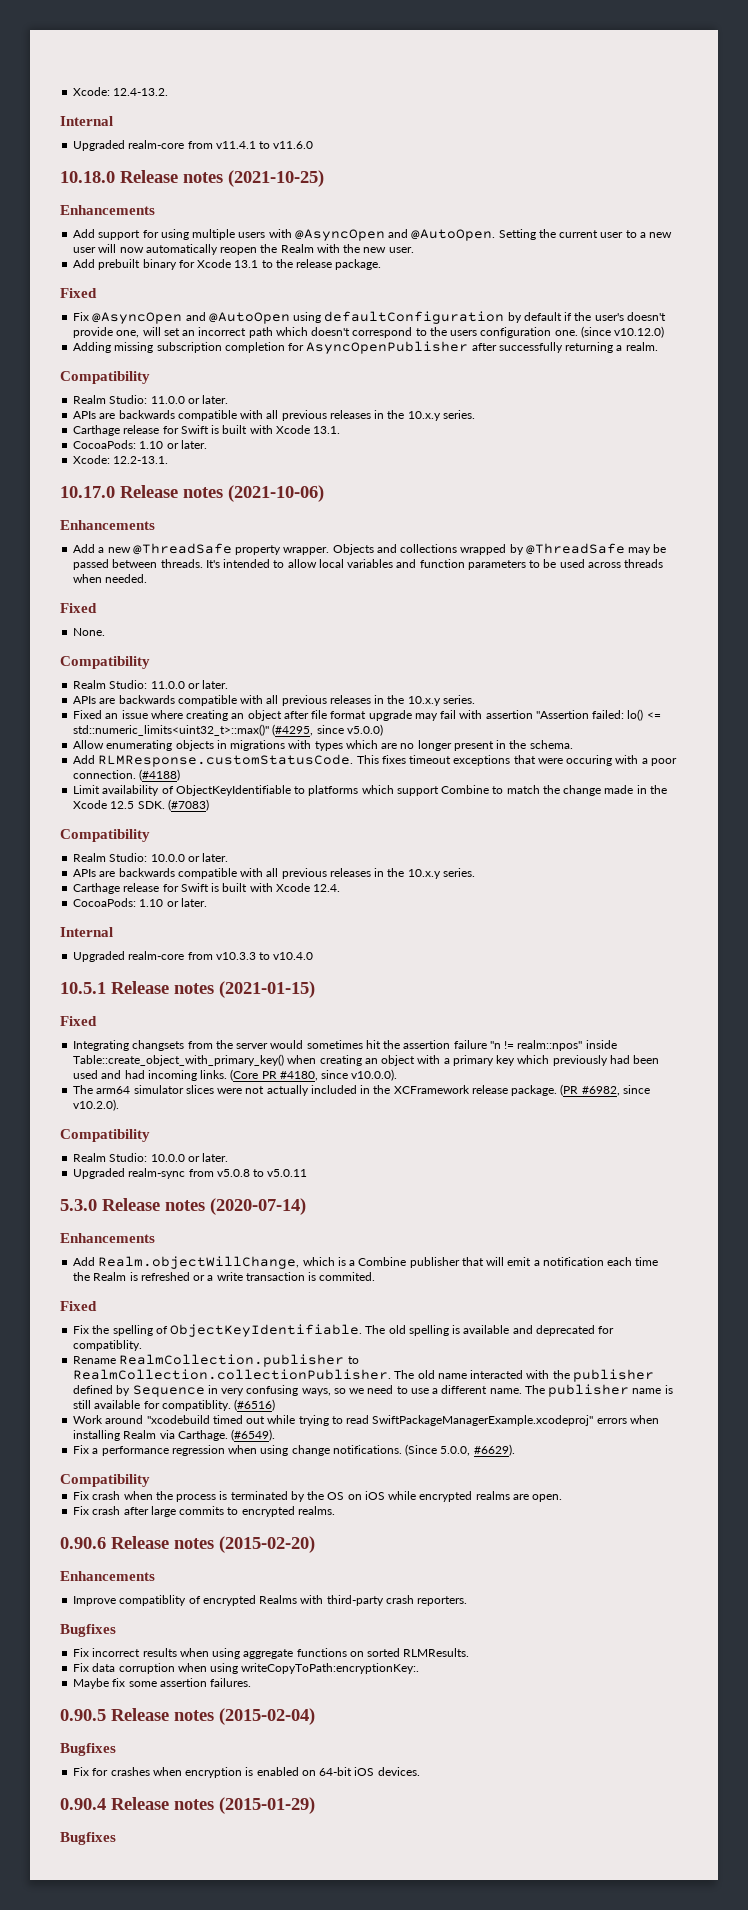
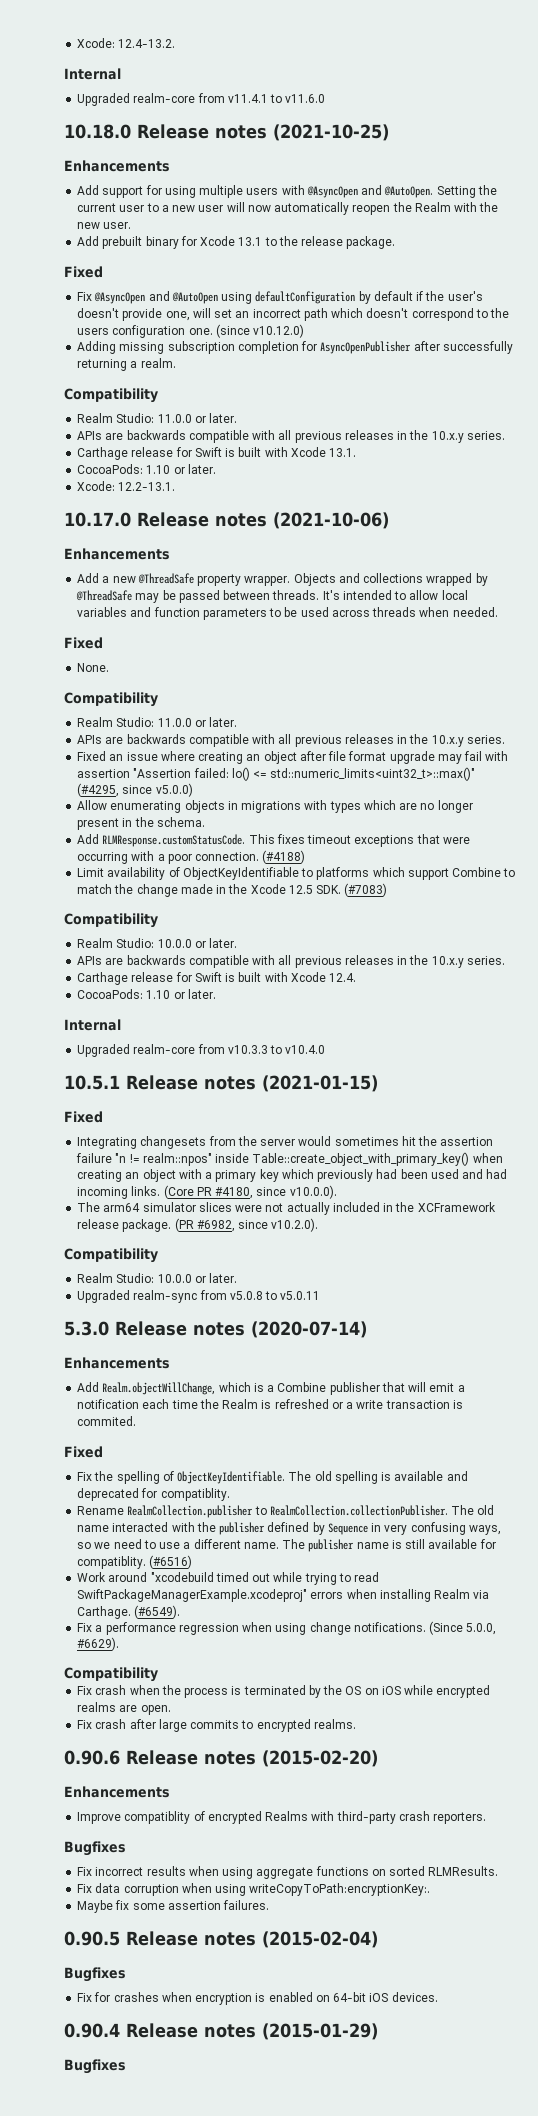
- Add RLMResponse.customStatusCode. This fixes timeout exceptions that were occuring with a poor connection.
+ Add RLMResponse.customStatusCode. This fixes timeout exceptions that were occurring with a poor connection.
- Integrating changsets from the server would sometimes hit the assertion failure "n != realm::npos" inside Table::create_object_with_primary_key() when creating an object with a primary key which previously had been used and had incoming links.
+ Integrating changesets from the server would sometimes hit the assertion failure "n != realm::npos" inside Table::create_object_with_primary_key() when creating an object with a primary key which previously had been used and had incoming links.

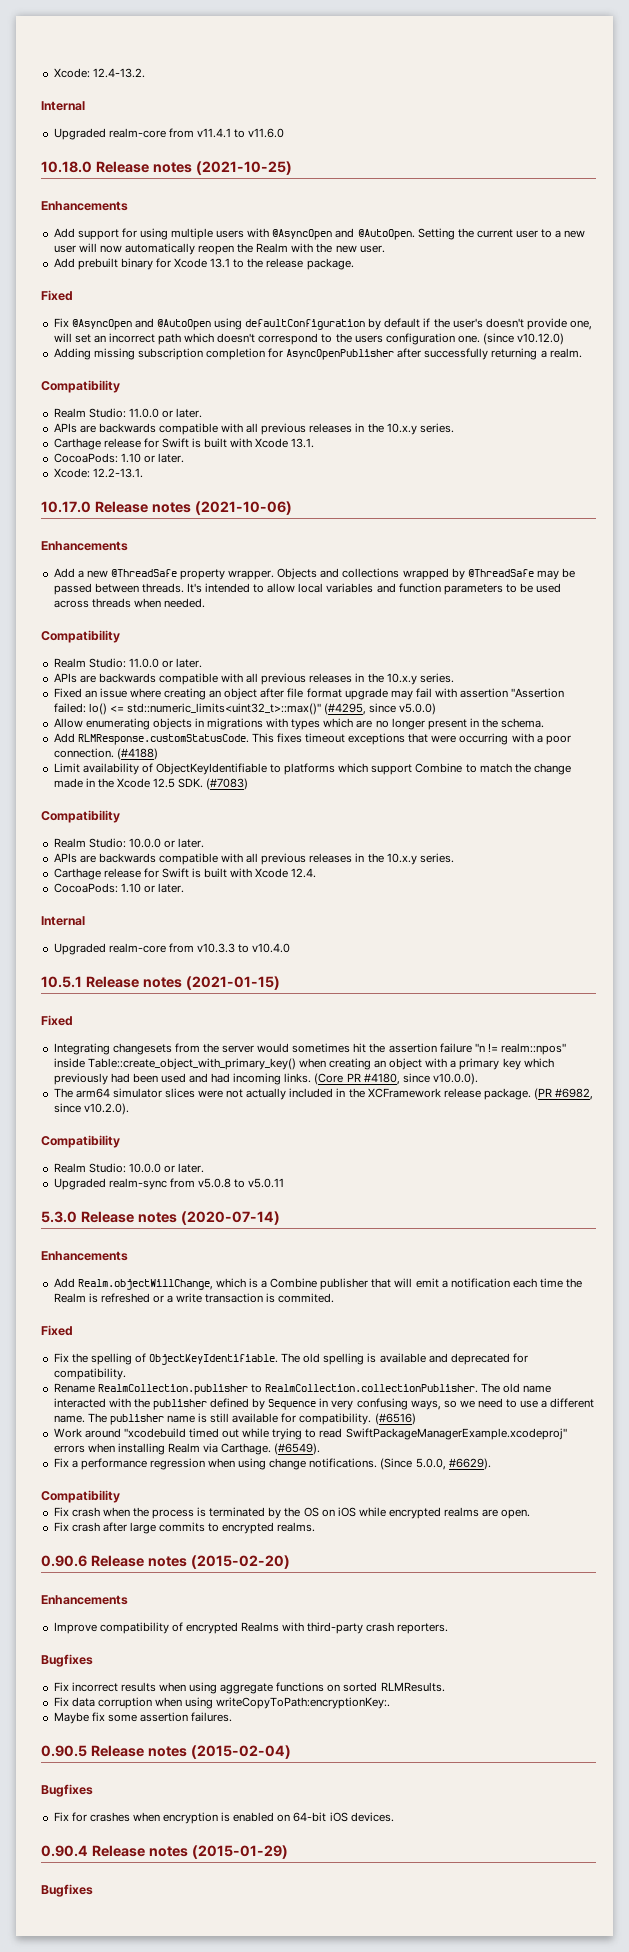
  It's intended to allow local variables and function parameters to be used across threads when needed.
- Fixed
- None.
- The old spelling is available and deprecated for compatiblity.
+ The old spelling is available and deprecated for compatibility.
- The publisher name is still available for compatiblity.
+ The publisher name is still available for compatibility.
- Improve compatiblity of encrypted Realms with third-party crash reporters.
+ Improve compatibility of encrypted Realms with third-party crash reporters.

